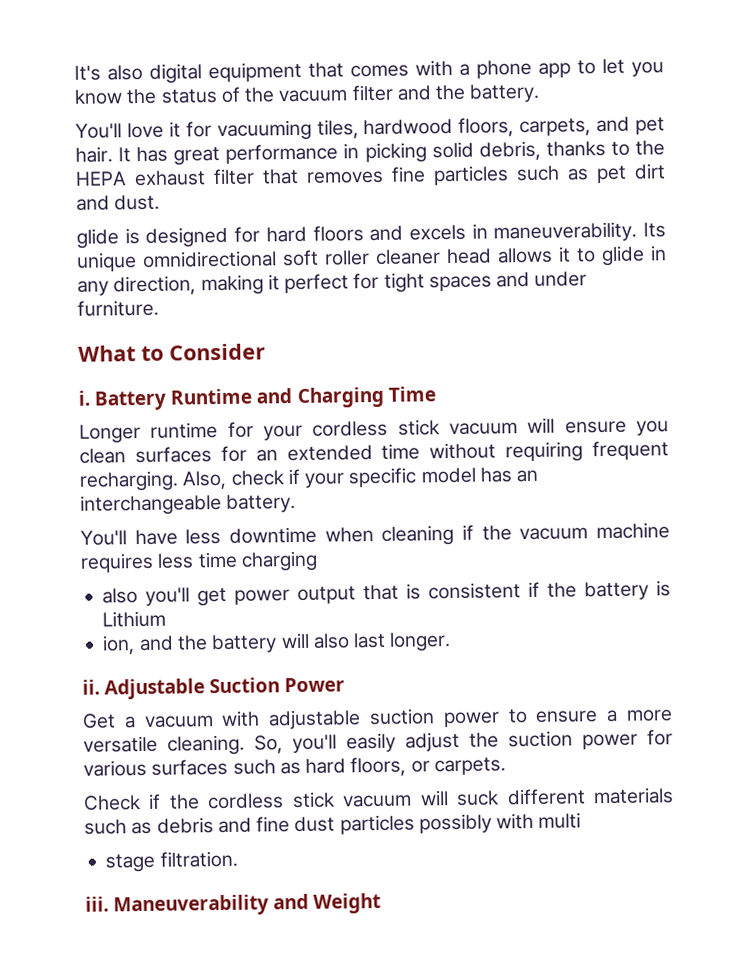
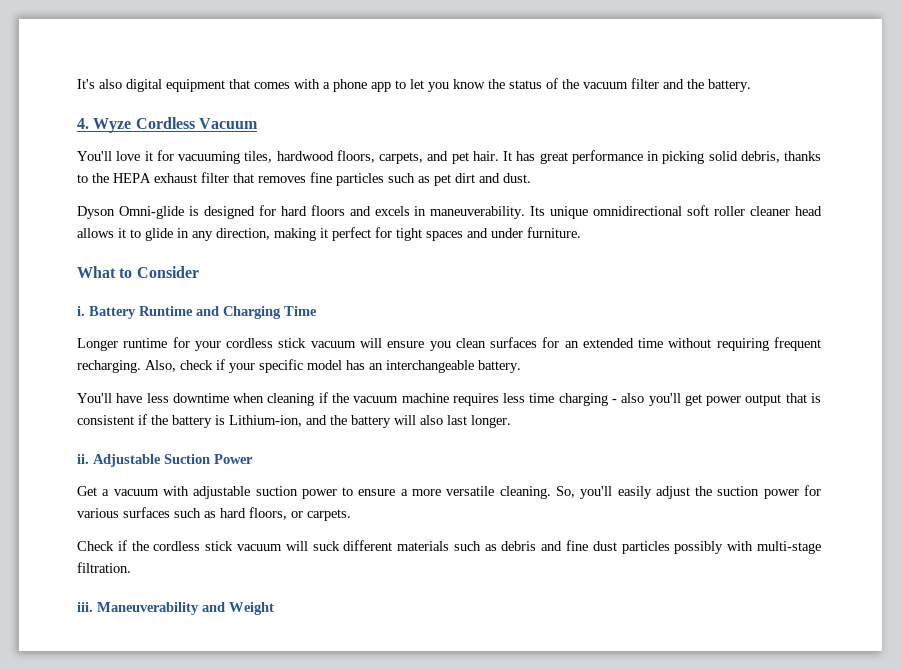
+ 4. Wyze Cordless Vacuum
- glide is designed for hard floors and excels in maneuverability.
+ Dyson Omni-glide is designed for hard floors and excels in maneuverability.
- You'll have less downtime when cleaning if the vacuum machine requires less time charging
- also you'll get power output that is consistent if the battery is Lithium
- ion, and the battery will also last longer.
+ You'll have less downtime when cleaning if the vacuum machine requires less time charging - also you'll get power output that is consistent if the battery is Lithium-ion, and the battery will also last longer.
- Check if the cordless stick vacuum will suck different materials such as debris and fine dust particles possibly with multi
- stage filtration.
+ Check if the cordless stick vacuum will suck different materials such as debris and fine dust particles possibly with multi-stage filtration.

